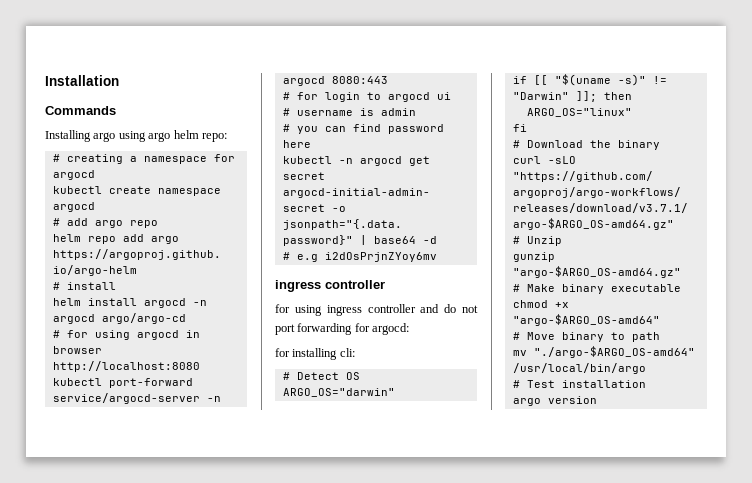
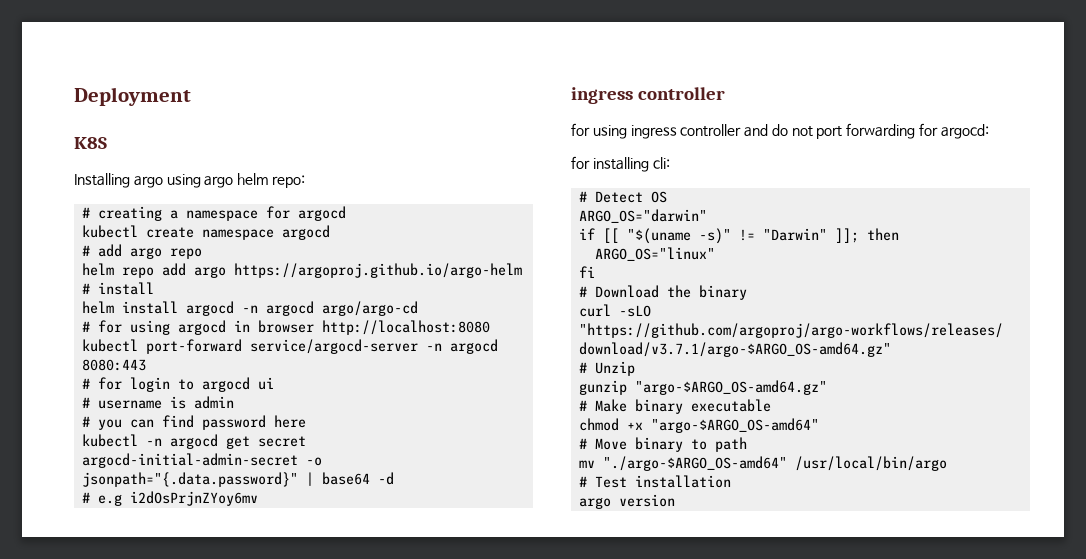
- Installation
- Commands
+ Deployment
+ K8S

